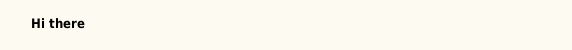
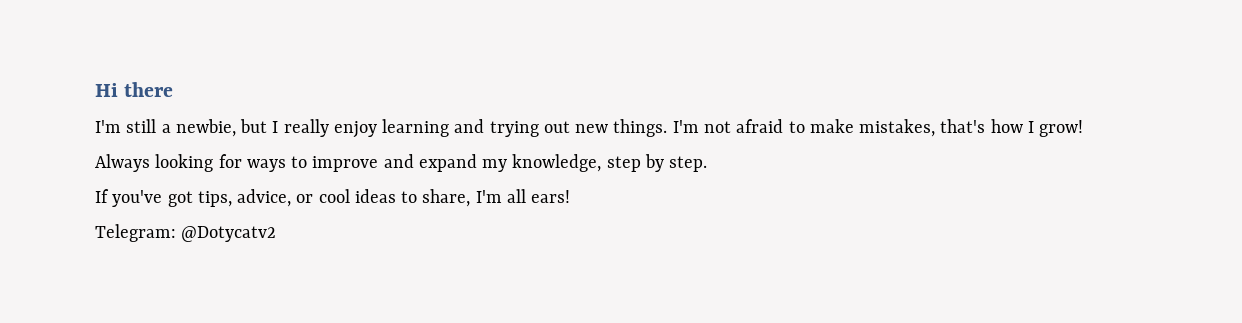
+ I'm still a newbie, but I really enjoy learning and trying out new things. I'm not afraid to make mistakes, that's how I grow!
+ Always looking for ways to improve and expand my knowledge, step by step.
+ If you've got tips, advice, or cool ideas to share, I'm all ears!
+ Telegram: @Dotycatv2

